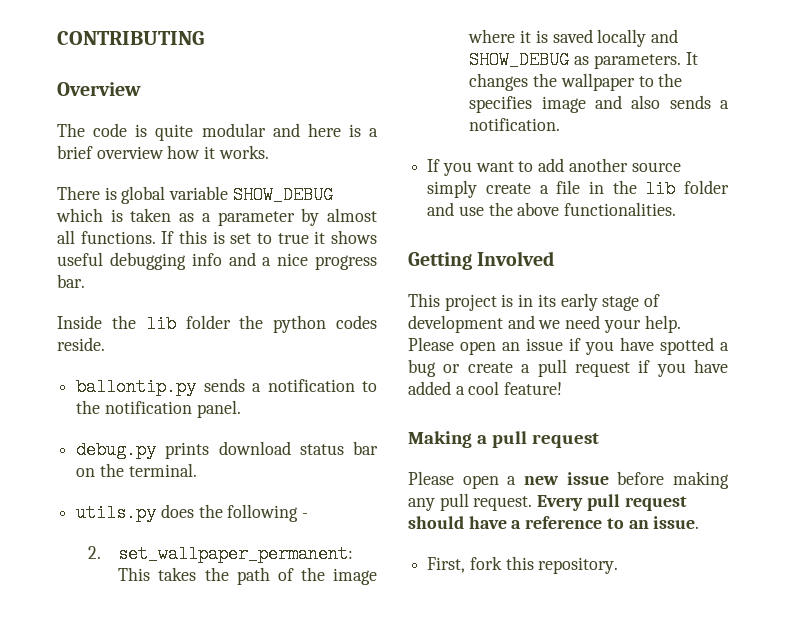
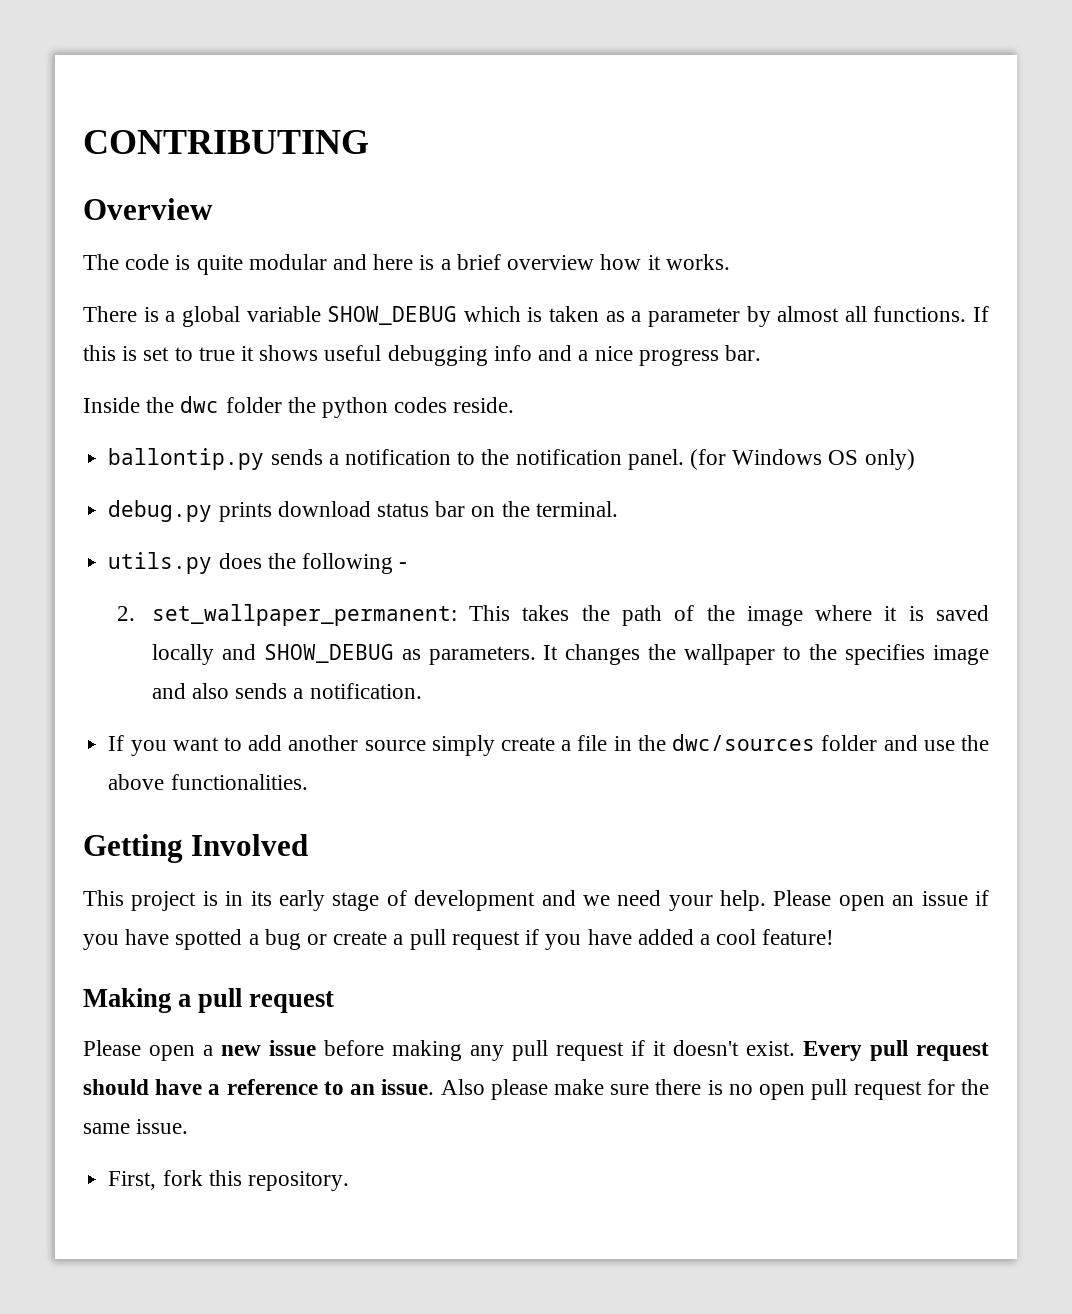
- There is global variable SHOW_DEBUG which is taken as a parameter by almost all functions.
+ There is a global variable SHOW_DEBUG which is taken as a parameter by almost all functions.
- Inside the lib folder the python codes reside.
+ Inside the dwc folder the python codes reside.
+ (for Windows OS only)
- If you want to add another source simply create a file in the lib folder and use the above functionalities.
+ If you want to add another source simply create a file in the dwc/sources folder and use the above functionalities.
- Please open a new issue before making any pull request.
+ Please open a new issue before making any pull request if it doesn't exist.
+ Also please make sure there is no open pull request for the same issue.

